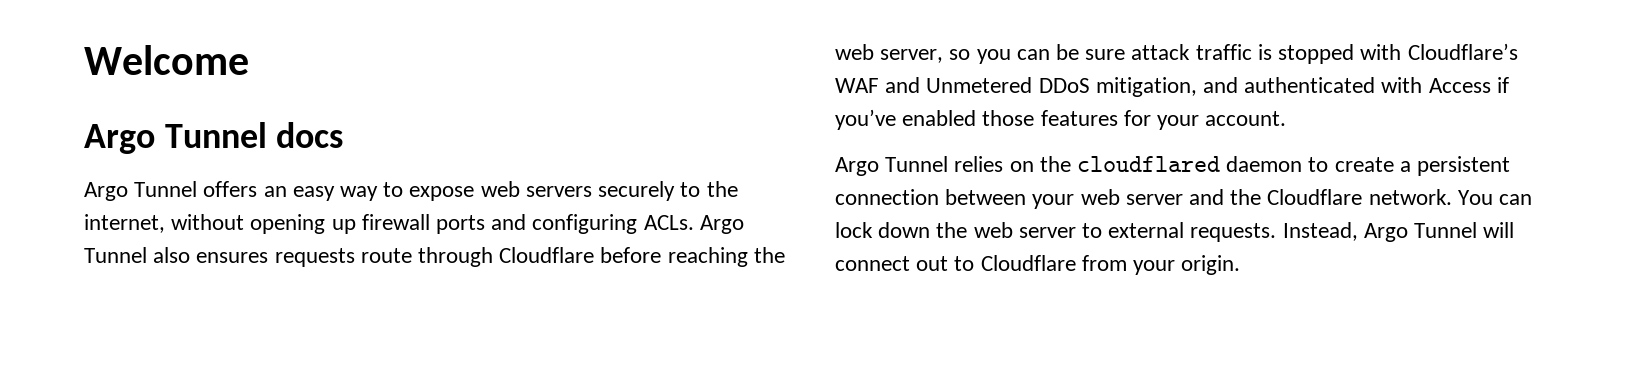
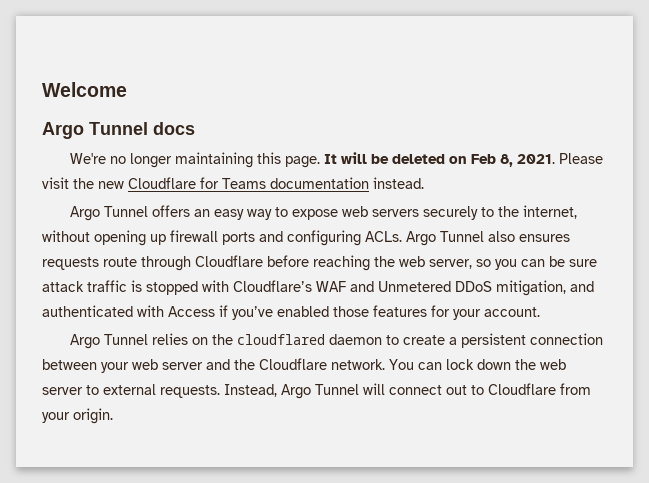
+ We're no longer maintaining this page. It will be deleted on Feb 8, 2021. Please visit the new Cloudflare for Teams documentation instead.

